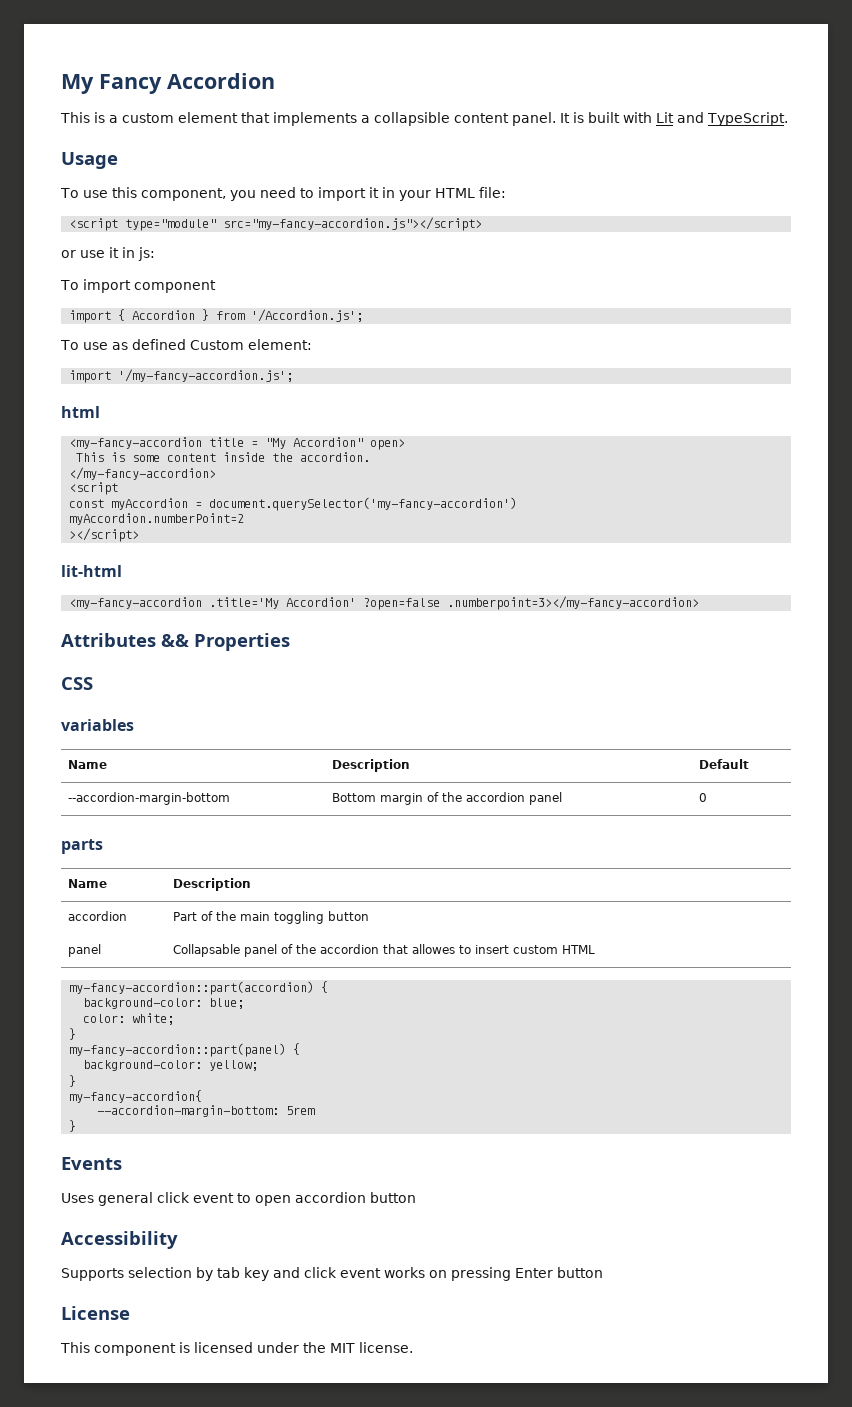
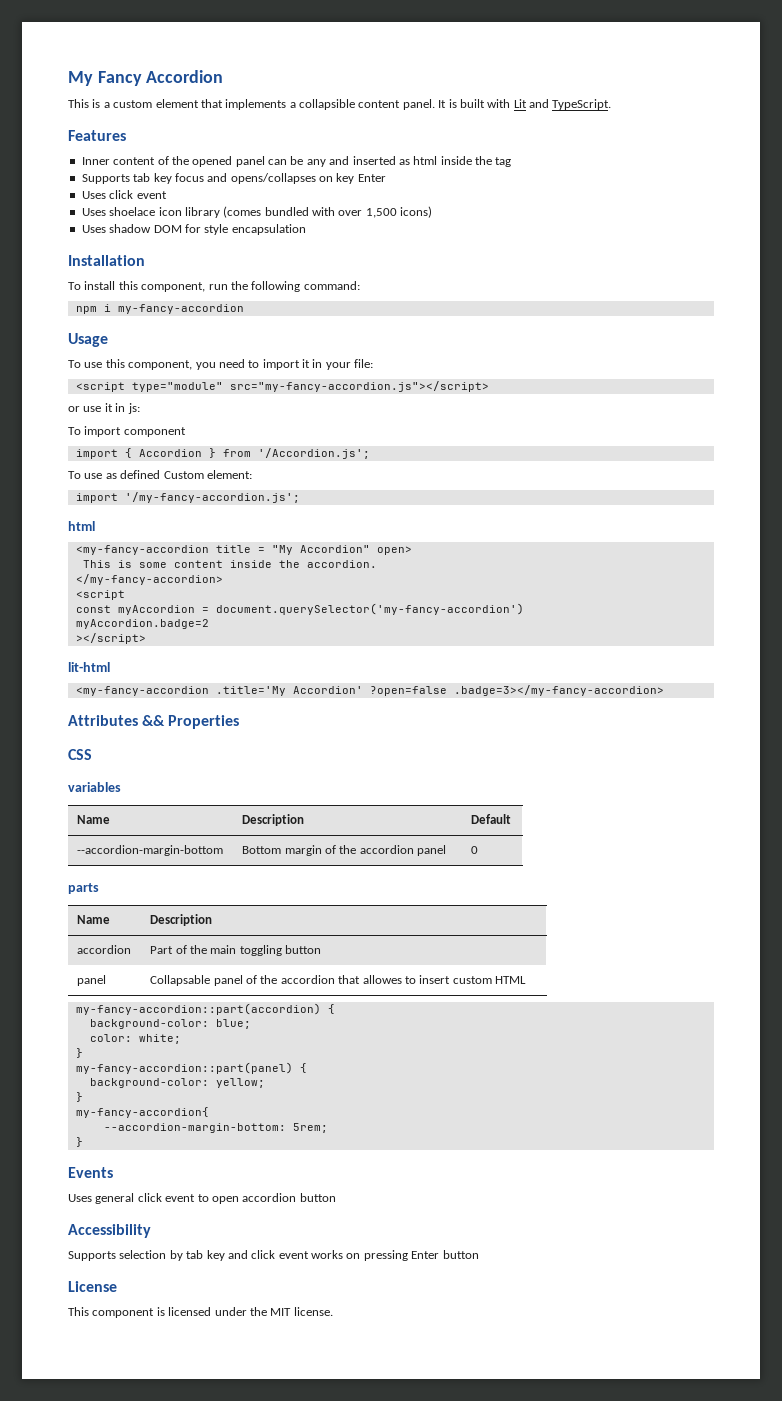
+ Features
+ Inner content of the opened panel can be any and inserted as html inside the tag
+ Supports tab key focus and opens/collapses on key Enter
+ Uses click event
+ Uses shoelace icon library (comes bundled with over 1,500 icons)
+ Uses shadow DOM for style encapsulation
+ Installation
+ To install this component, run the following command:
+ npm i my-fancy-accordion
- To use this component, you need to import it in your HTML file:
+ To use this component, you need to import it in your file:
- myAccordion.numberPoint=2
+ myAccordion.badge=2
- <my-fancy-accordion .title='My Accordion' ?open=false .numberpoint=3></my-fancy-accordion>
+ <my-fancy-accordion .title='My Accordion' ?open=false .badge=3></my-fancy-accordion>
- --accordion-margin-bottom: 5rem
+ --accordion-margin-bottom: 5rem;

